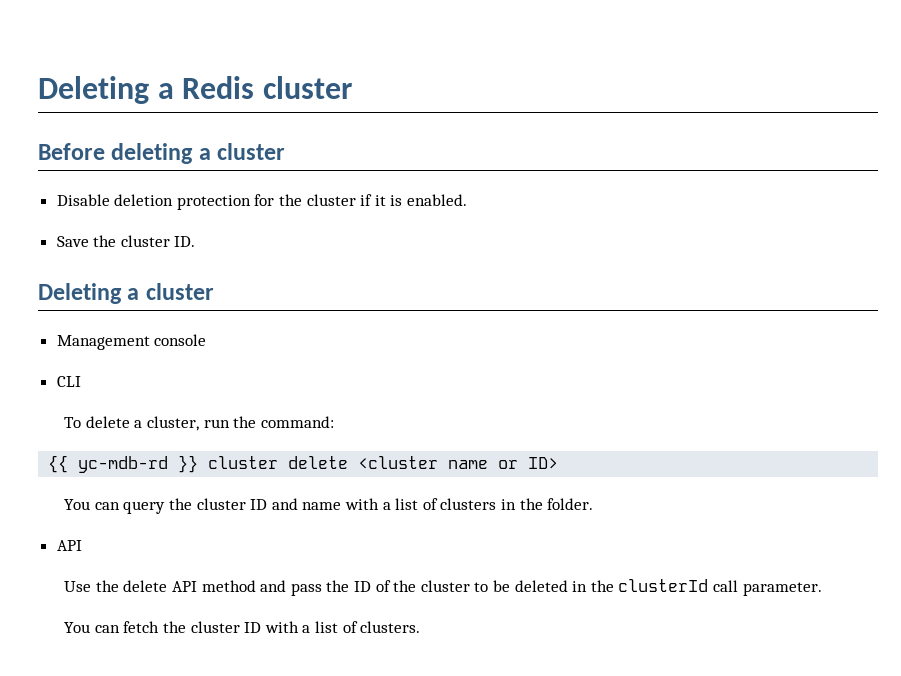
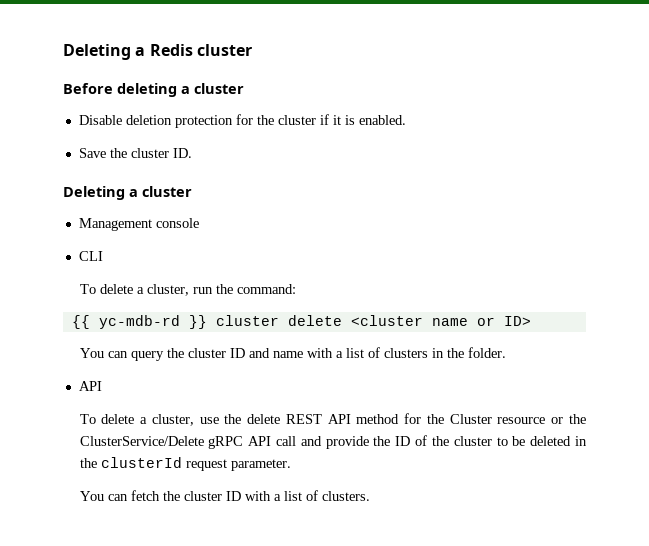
- Use the delete API method and pass the ID of the cluster to be deleted in the clusterId call parameter.
+ To delete a cluster, use the delete REST API method for the Cluster resource or the ClusterService/Delete gRPC API call and provide the ID of the cluster to be deleted in the clusterId request parameter.

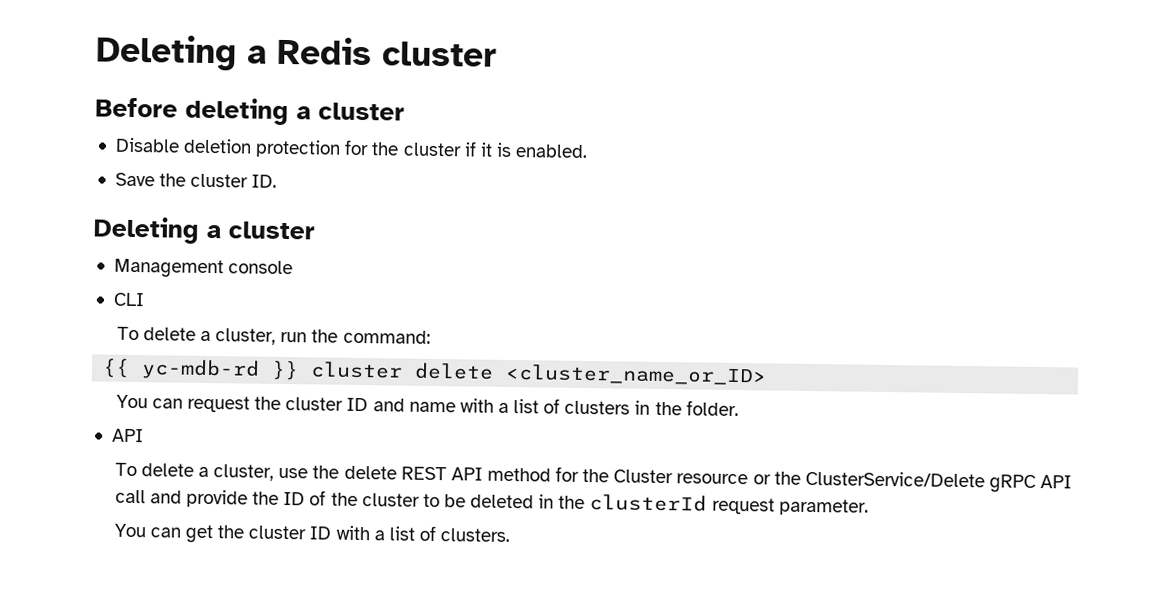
- {{ yc-mdb-rd }} cluster delete <cluster name or ID>
- You can query the cluster ID and name with a list of clusters in the folder.
+ {{ yc-mdb-rd }} cluster delete <cluster_name_or_ID>
+ You can request the cluster ID and name with a list of clusters in the folder.
- You can fetch the cluster ID with a list of clusters.
+ You can get the cluster ID with a list of clusters.

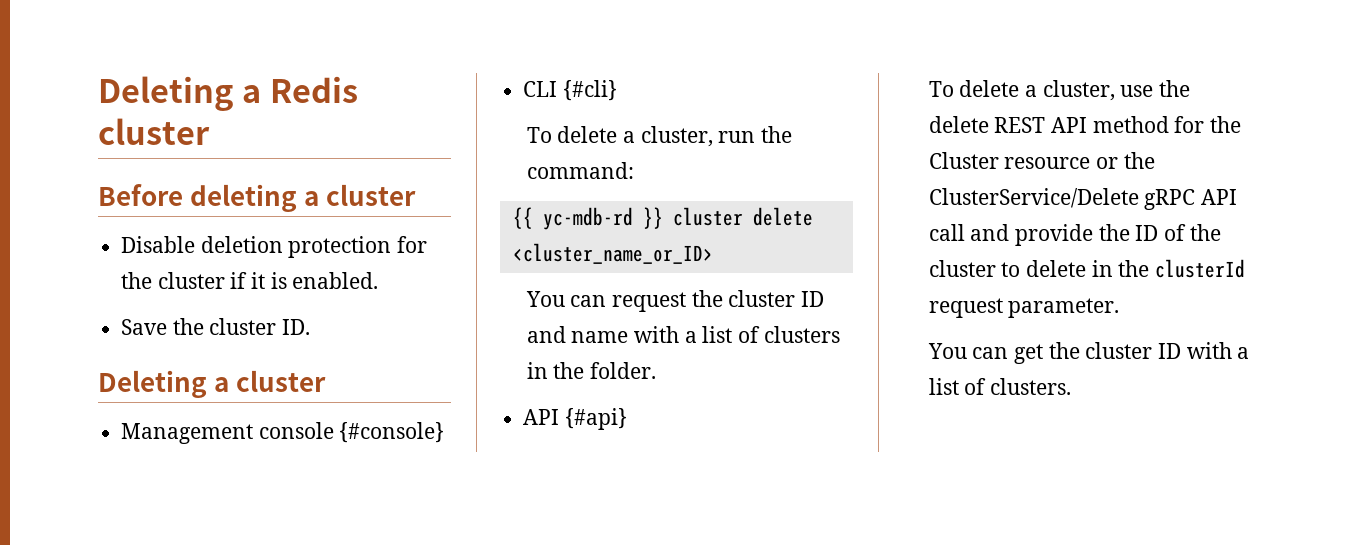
- Management console
+ Management console {#console}
- CLI
+ CLI {#cli}
  You can request the cluster ID and name with a list of clusters in the folder.
- API
+ API {#api}
- To delete a cluster, use the delete REST API method for the Cluster resource or the ClusterService/Delete gRPC API call and provide the ID of the cluster to be deleted in the clusterId request parameter.
+ To delete a cluster, use the delete REST API method for the Cluster resource or the ClusterService/Delete gRPC API call and provide the ID of the cluster to delete in the clusterId request parameter.

